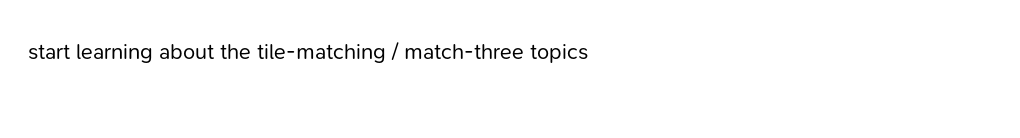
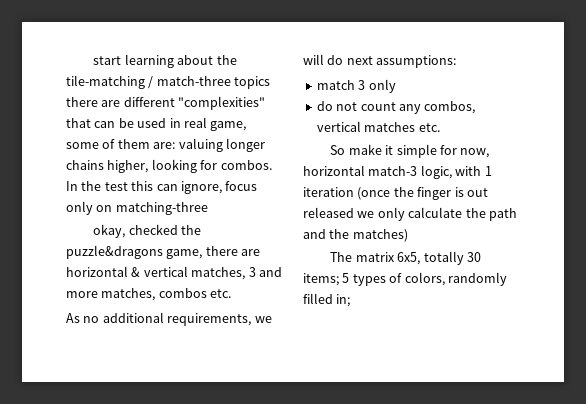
- start learning about the tile-matching / match-three topics
+ start learning about the tile-matching / match-three topics there are different "complexities" that can be used in real game, some of them are: valuing longer chains higher, looking for combos. In the test this can ignore, focus only on matching-three
+ okay, checked the puzzle&dragons game, there are horizontal & vertical matches, 3 and more matches, combos etc.
+ As no additional requirements, we will do next assumptions:
+ match 3 only
+ do not count any combos, vertical matches etc.
+ So make it simple for now, horizontal match-3 logic, with 1 iteration (once the finger is out released we only calculate the path and the matches)
+ The matrix 6x5, totally 30 items; 5 types of colors, randomly filled in;

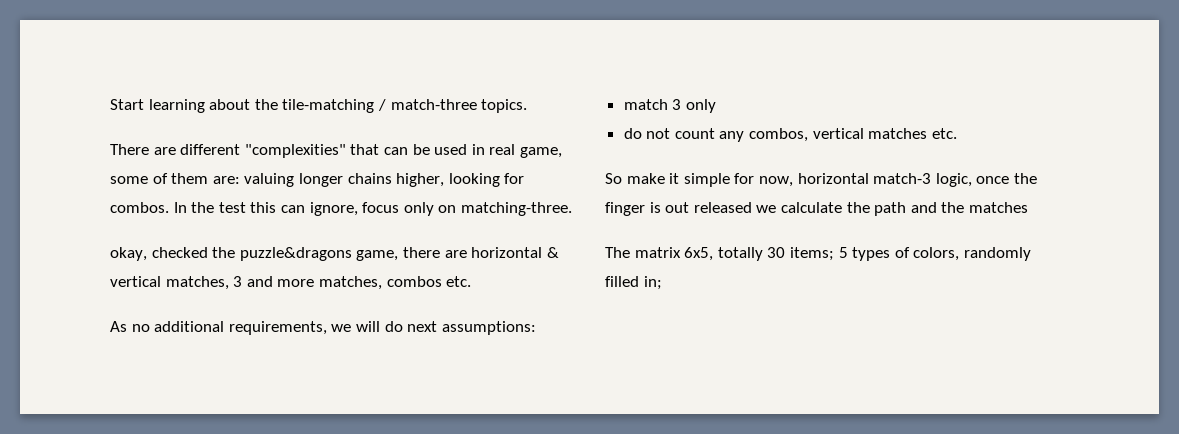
- start learning about the tile-matching / match-three topics there are different "complexities" that can be used in real game, some of them are: valuing longer chains higher, looking for combos.
+ Start learning about the tile-matching / match-three topics.
+ There are different "complexities" that can be used in real game, some of them are: valuing longer chains higher, looking for combos.
- In the test this can ignore, focus only on matching-three
+ In the test this can ignore, focus only on matching-three.
- So make it simple for now, horizontal match-3 logic, with 1 iteration (once the finger is out released we only calculate the path and the matches)
+ So make it simple for now, horizontal match-3 logic, once the finger is out released we calculate the path and the matches

